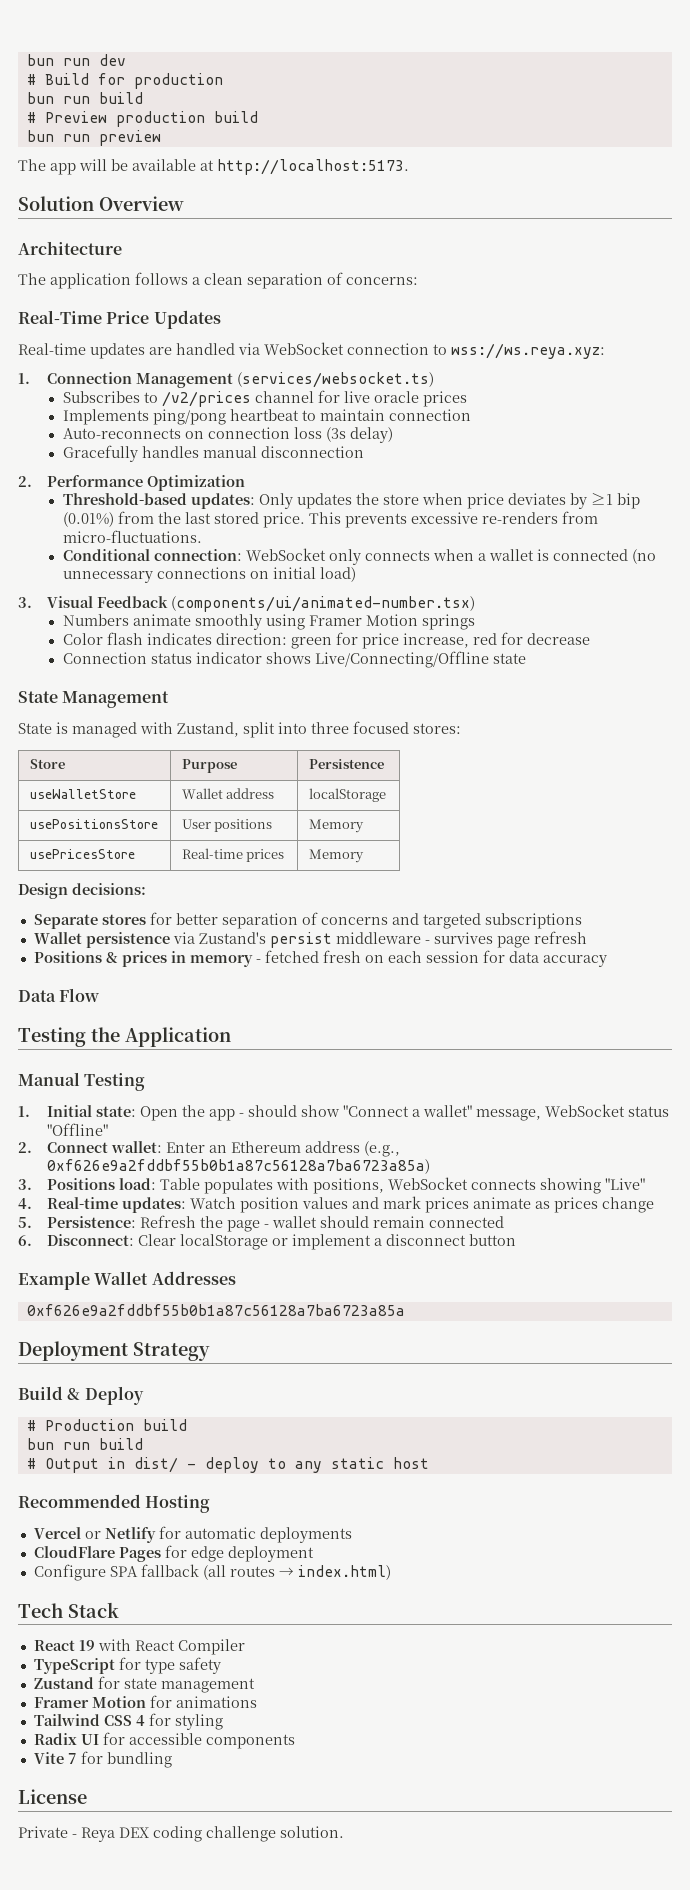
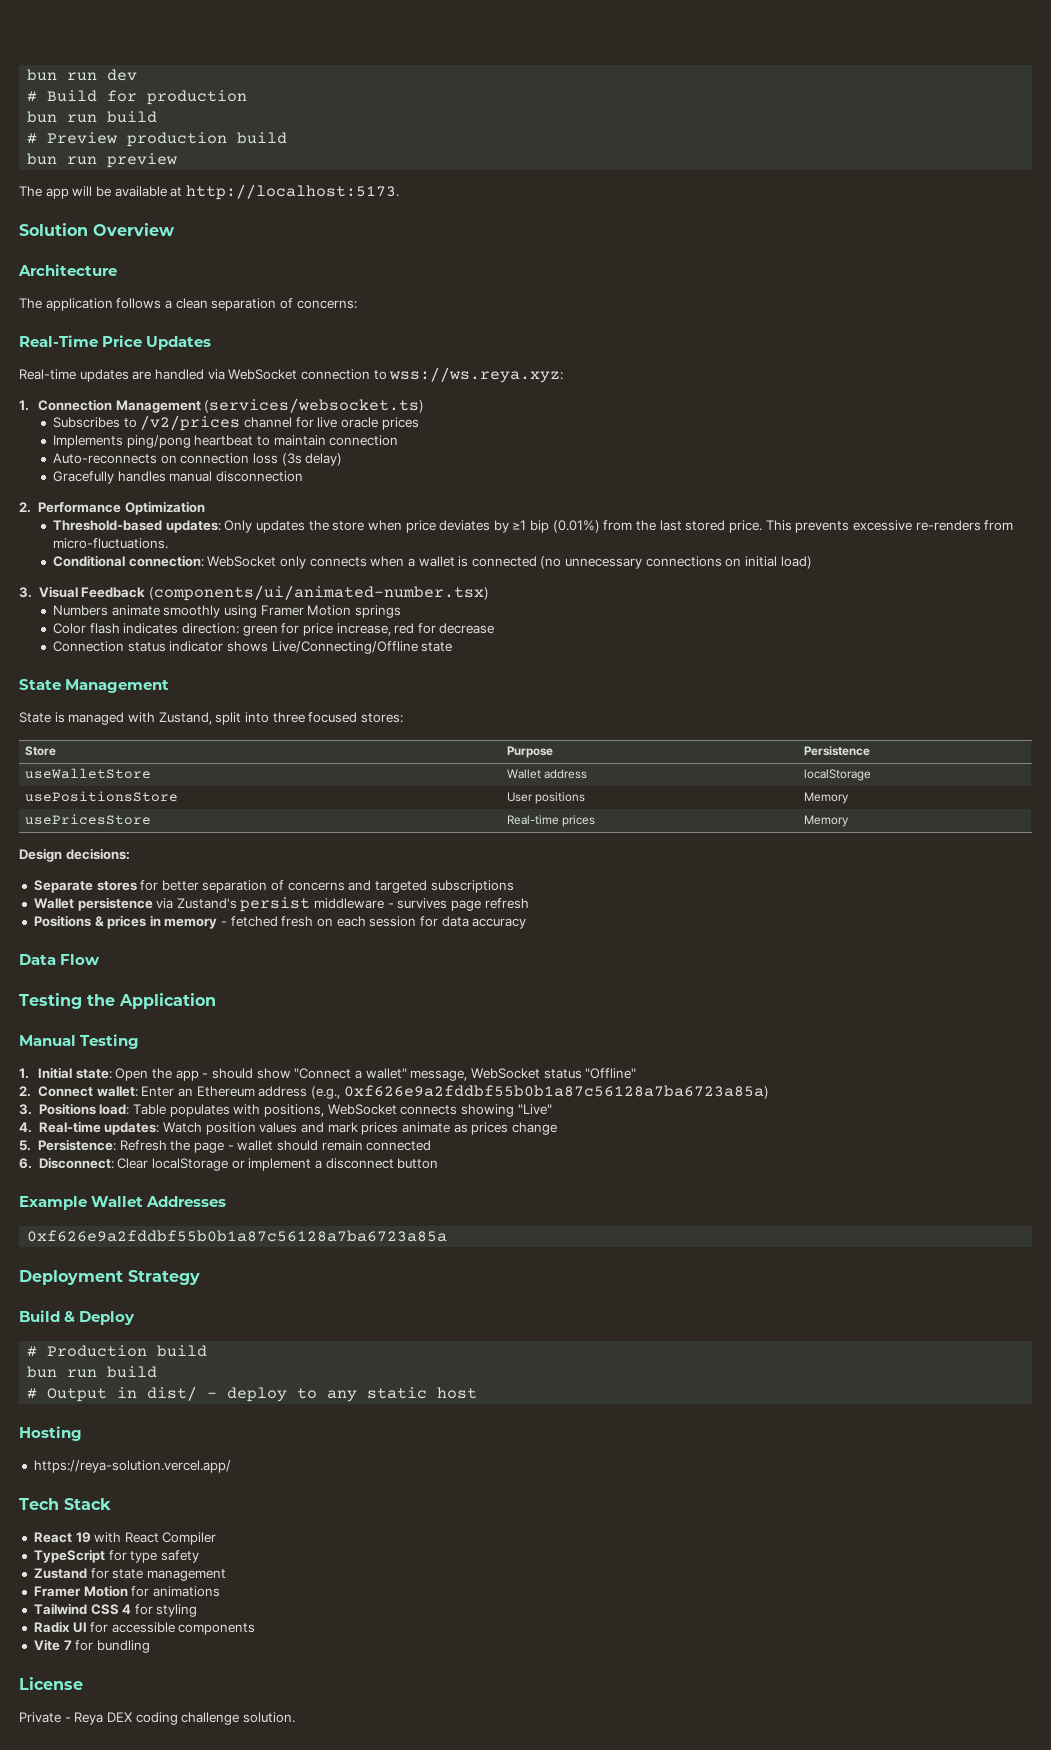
- Recommended Hosting
+ Hosting
- Vercel or Netlify for automatic deployments
- CloudFlare Pages for edge deployment
- Configure SPA fallback (all routes → index.html)
+ https://reya-solution.vercel.app/

